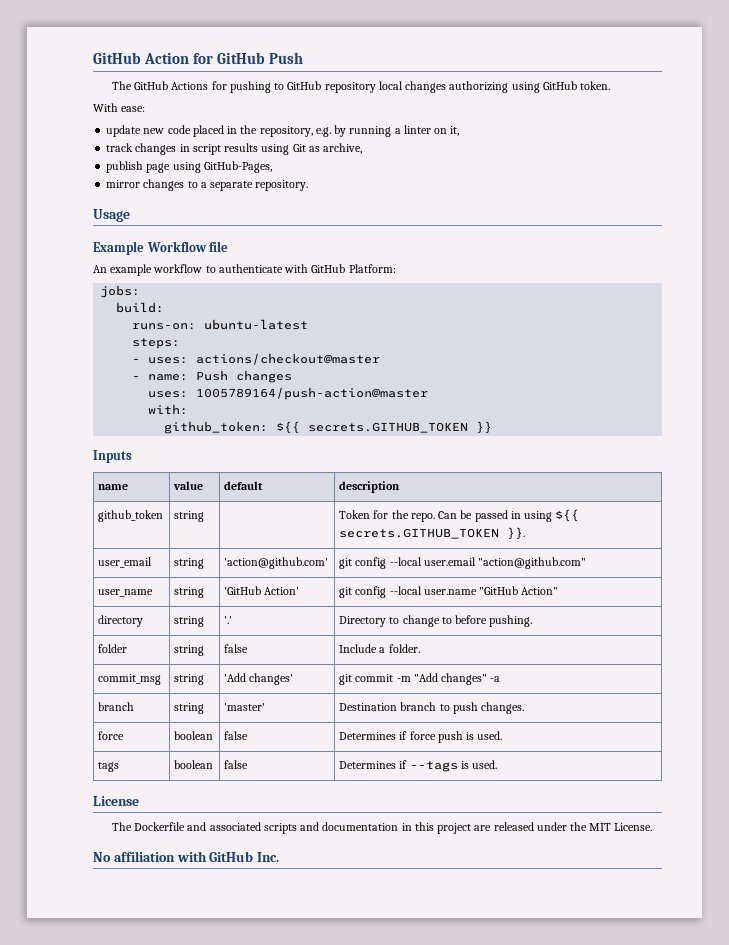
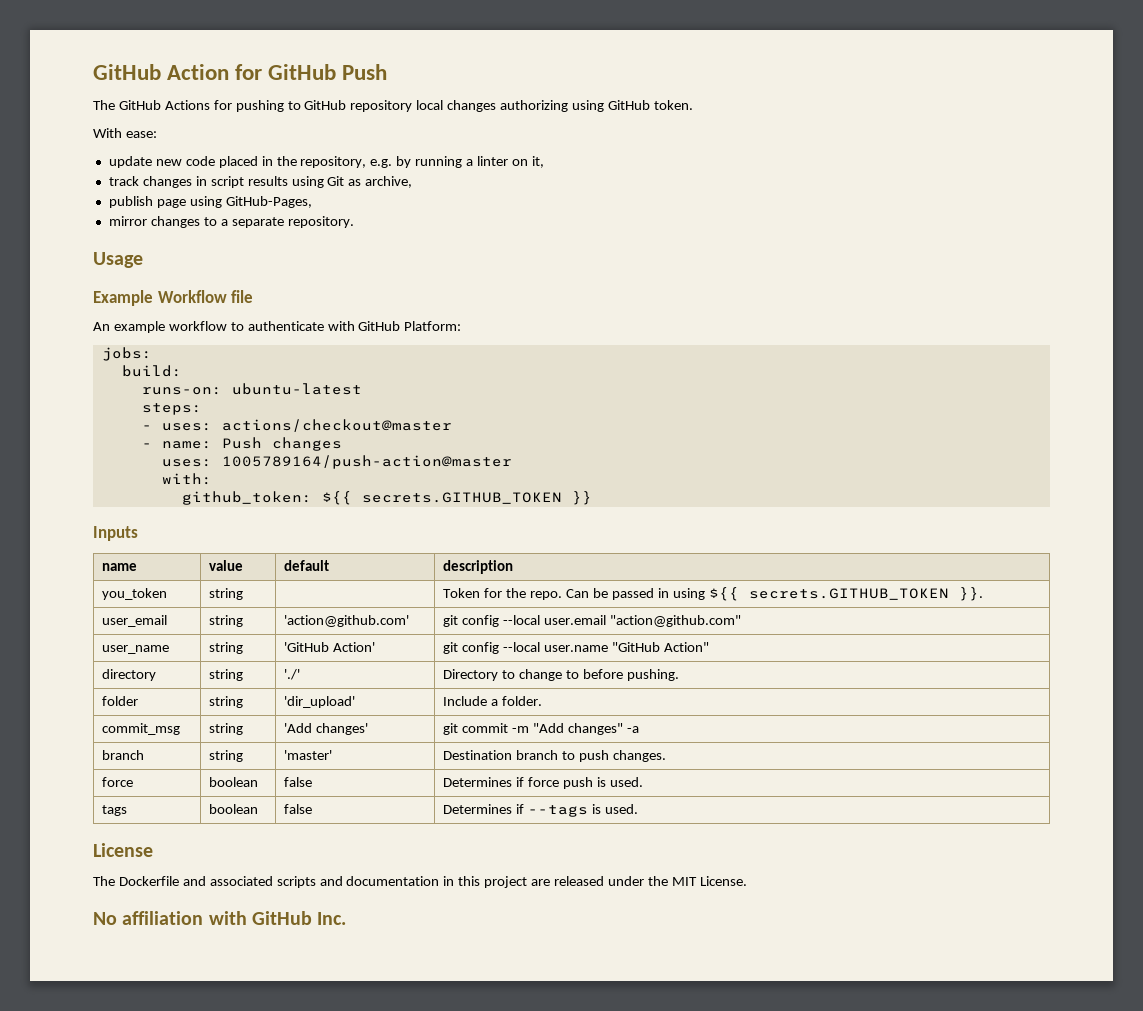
- github_token | string | | Token for the repo. Can be passed in using ${{ secrets.GITHUB_TOKEN }}.
+ you_token | string | | Token for the repo. Can be passed in using ${{ secrets.GITHUB_TOKEN }}.
- directory | string | '.' | Directory to change to before pushing.
+ directory | string | './' | Directory to change to before pushing.
- folder | string | false | Include a folder.
+ folder | string | 'dir_upload' | Include a folder.

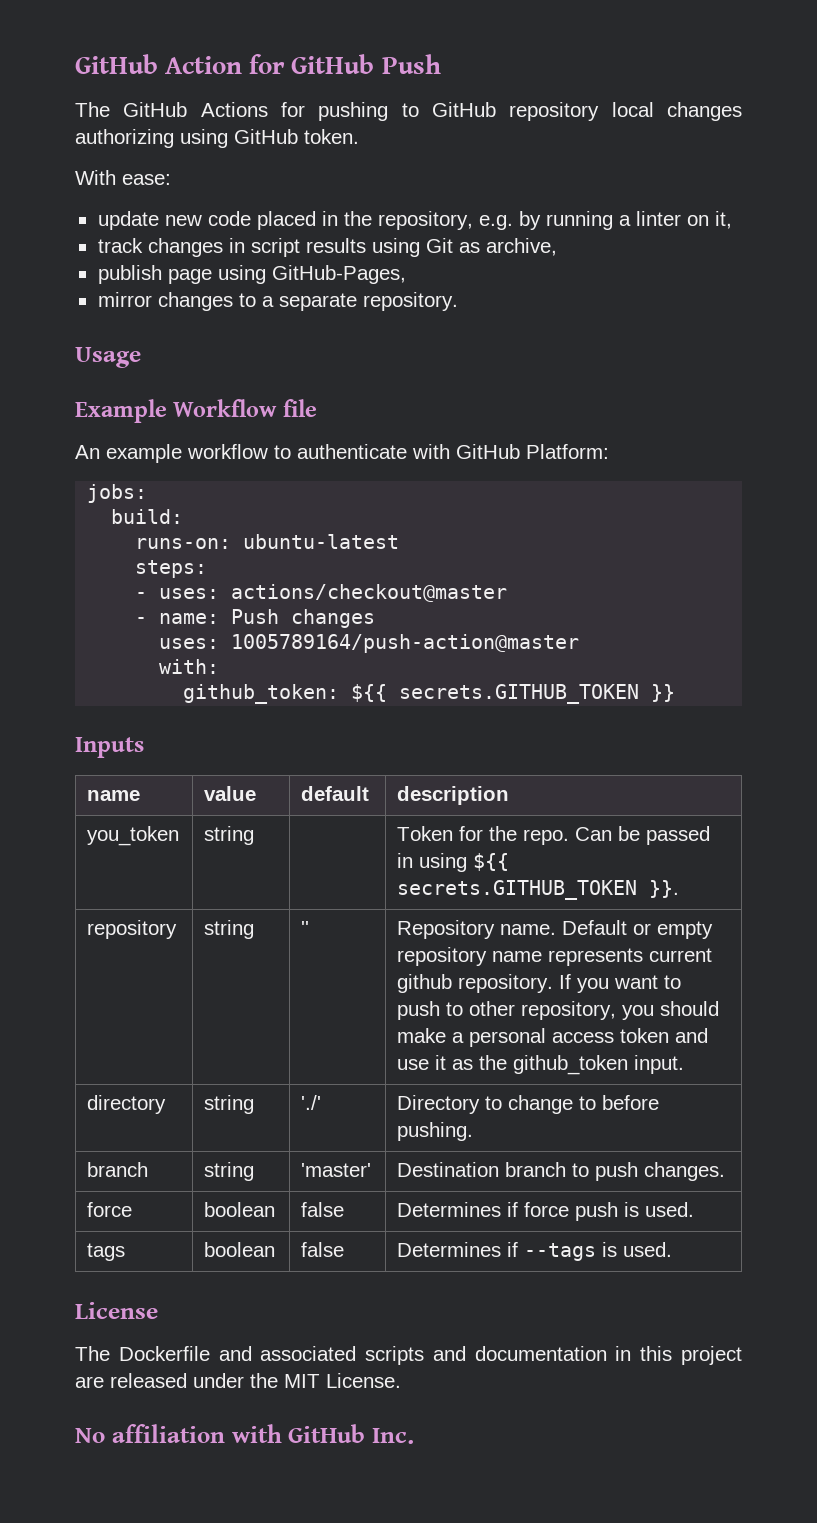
- user_email | string | 'action@github.com' | git config --local user.email "action@github.com"
- user_name | string | 'GitHub Action' | git config --local user.name "GitHub Action"
+ repository | string | '' | Repository name. Default or empty repository name represents current github repository. If you want to push to other repository, you should make a personal access token and use it as the github_token input.
- folder | string | 'dir_upload' | Include a folder.
- commit_msg | string | 'Add changes' | git commit -m "Add changes" -a

